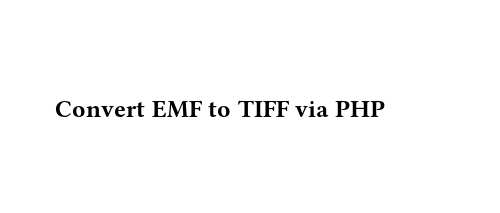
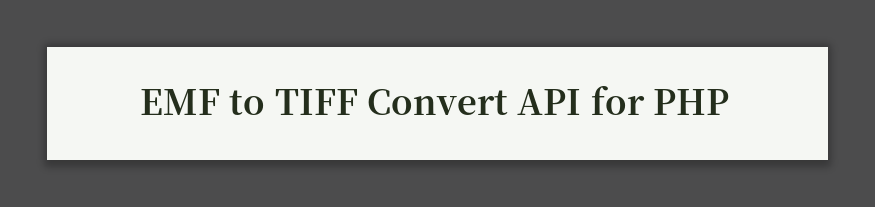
- Convert EMF to TIFF via PHP
+ EMF to TIFF Convert API for PHP

